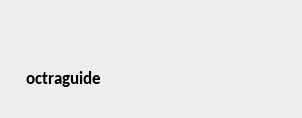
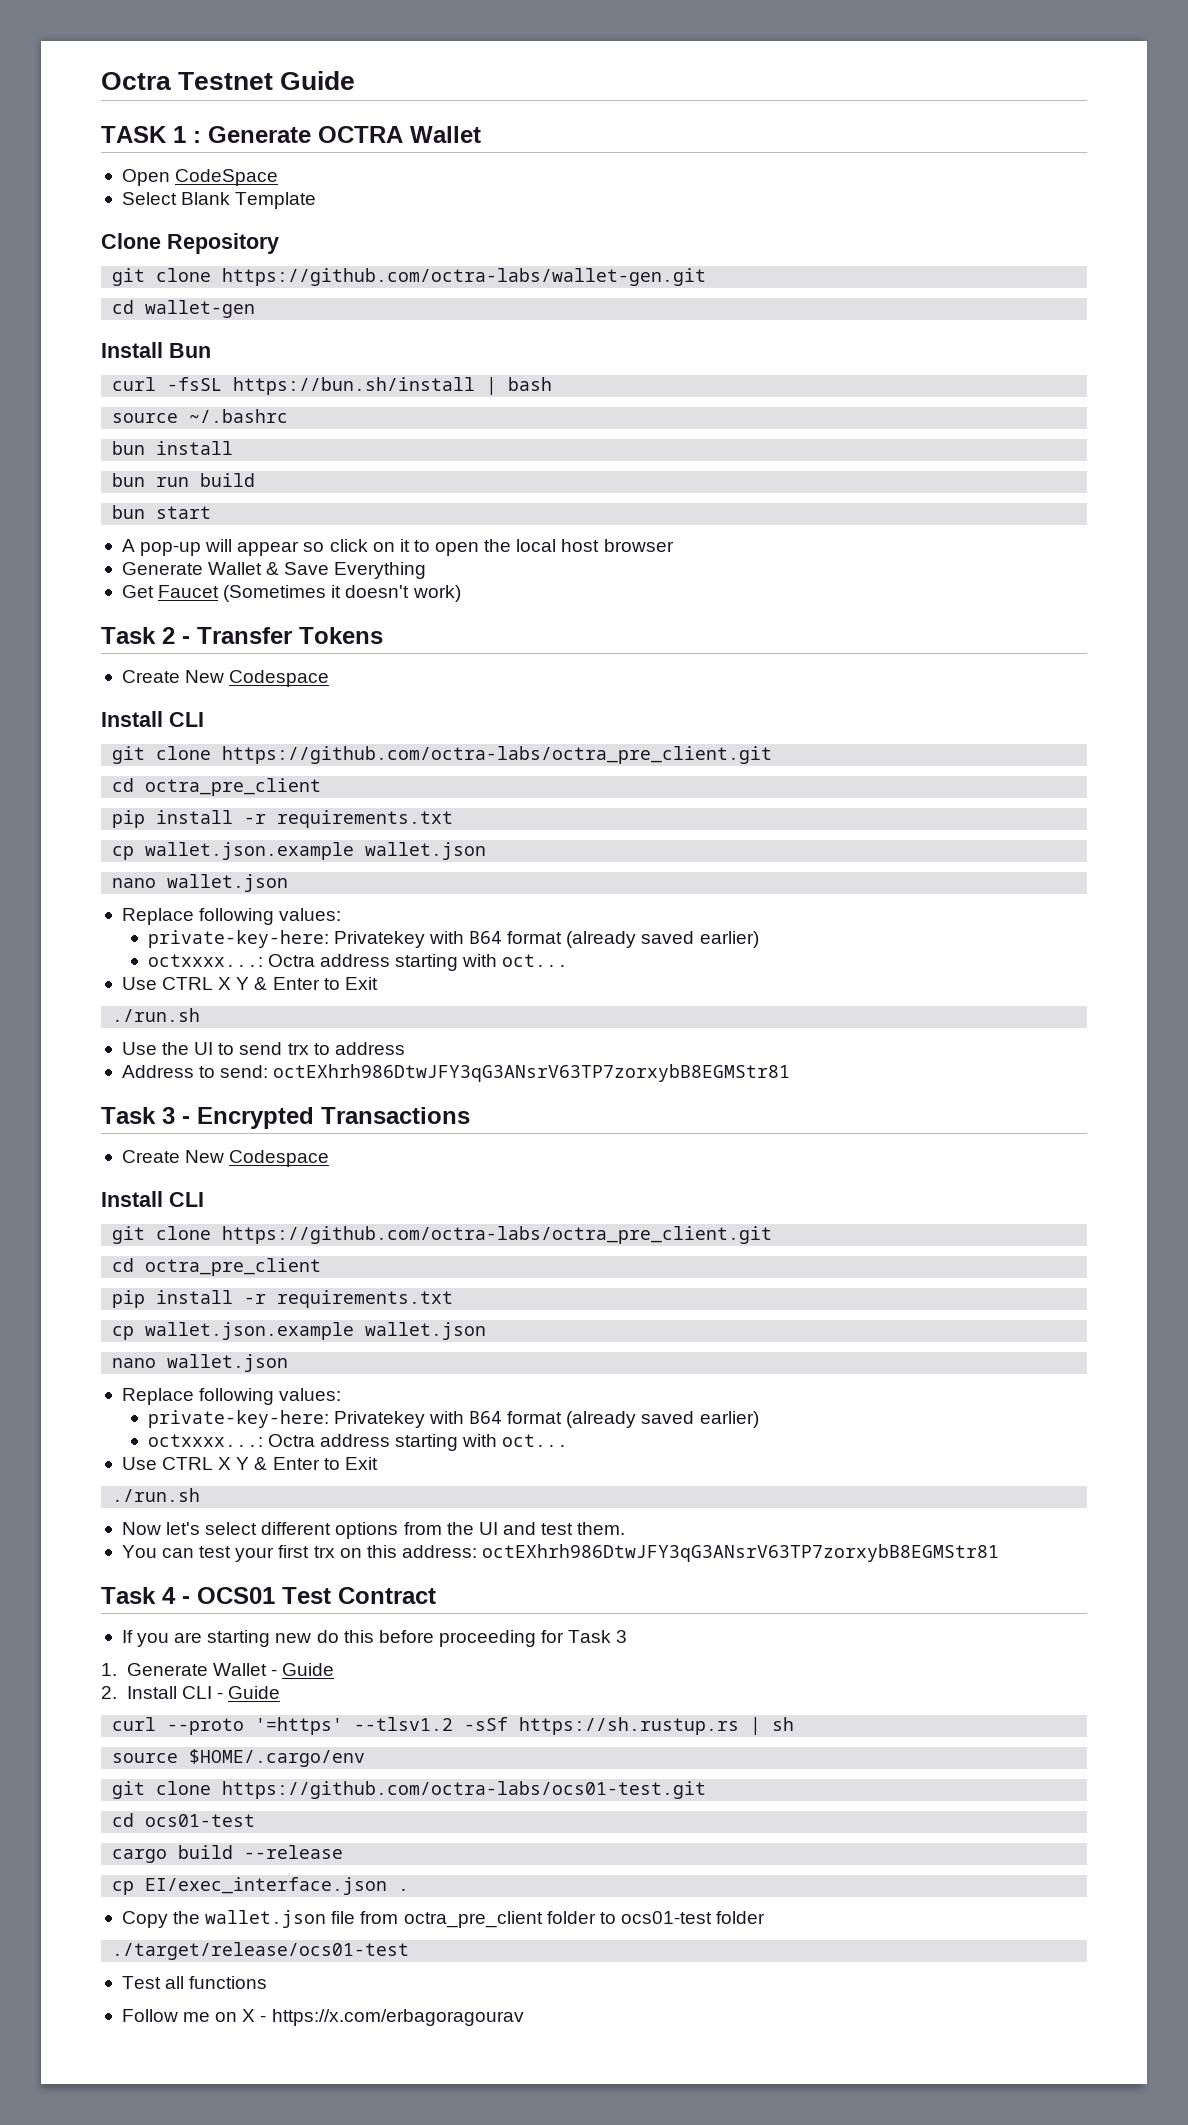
- octraguide
+ Octra Testnet Guide
+ TASK 1 : Generate OCTRA Wallet
+ Open CodeSpace
+ Select Blank Template
+ Clone Repository
+ git clone https://github.com/octra-labs/wallet-gen.git
+ cd wallet-gen
+ Install Bun
+ curl -fsSL https://bun.sh/install | bash
+ source ~/.bashrc
+ bun install
+ bun run build
+ bun start
+ A pop-up will appear so click on it to open the local host browser
+ Generate Wallet & Save Everything
+ Get Faucet (Sometimes it doesn't work)
+ Task 2 - Transfer Tokens
+ Create New Codespace
+ Install CLI
+ git clone https://github.com/octra-labs/octra_pre_client.git
+ cd octra_pre_client
+ pip install -r requirements.txt
+ cp wallet.json.example wallet.json
+ nano wallet.json
+ Replace following values:
+ private-key-here: Privatekey with B64 format (already saved earlier)
+ octxxxx...: Octra address starting with oct...
+ Use CTRL X Y & Enter to Exit
+ ./run.sh
+ Use the UI to send trx to address
+ Address to send: octEXhrh986DtwJFY3qG3ANsrV63TP7zorxybB8EGMStr81
+ Task 3 - Encrypted Transactions
+ Create New Codespace
+ Install CLI
+ git clone https://github.com/octra-labs/octra_pre_client.git
+ cd octra_pre_client
+ pip install -r requirements.txt
+ cp wallet.json.example wallet.json
+ nano wallet.json
+ Replace following values:
+ private-key-here: Privatekey with B64 format (already saved earlier)
+ octxxxx...: Octra address starting with oct...
+ Use CTRL X Y & Enter to Exit
+ ./run.sh
+ Now let's select different options from the UI and test them.
+ You can test your first trx on this address: octEXhrh986DtwJFY3qG3ANsrV63TP7zorxybB8EGMStr81
+ Task 4 - OCS01 Test Contract
+ If you are starting new do this before proceeding for Task 3
+ 1. Generate Wallet - Guide
+ 2. Install CLI - Guide
+ curl --proto '=https' --tlsv1.2 -sSf https://sh.rustup.rs | sh
+ source $HOME/.cargo/env
+ git clone https://github.com/octra-labs/ocs01-test.git
+ cd ocs01-test
+ cargo build --release
+ cp EI/exec_interface.json .
+ Copy the wallet.json file from octra_pre_client folder to ocs01-test folder
+ ./target/release/ocs01-test
+ Test all functions
+ Follow me on X - https://x.com/erbagoragourav

